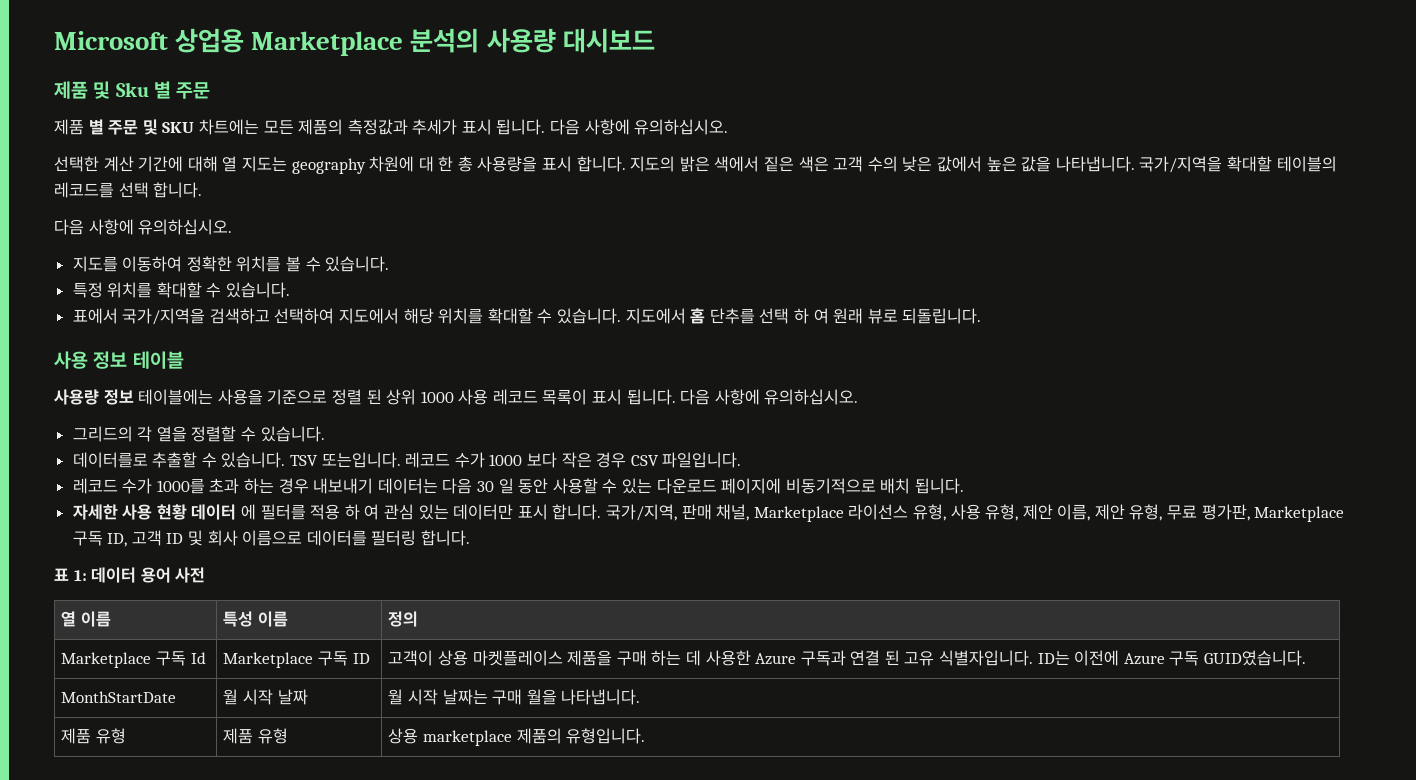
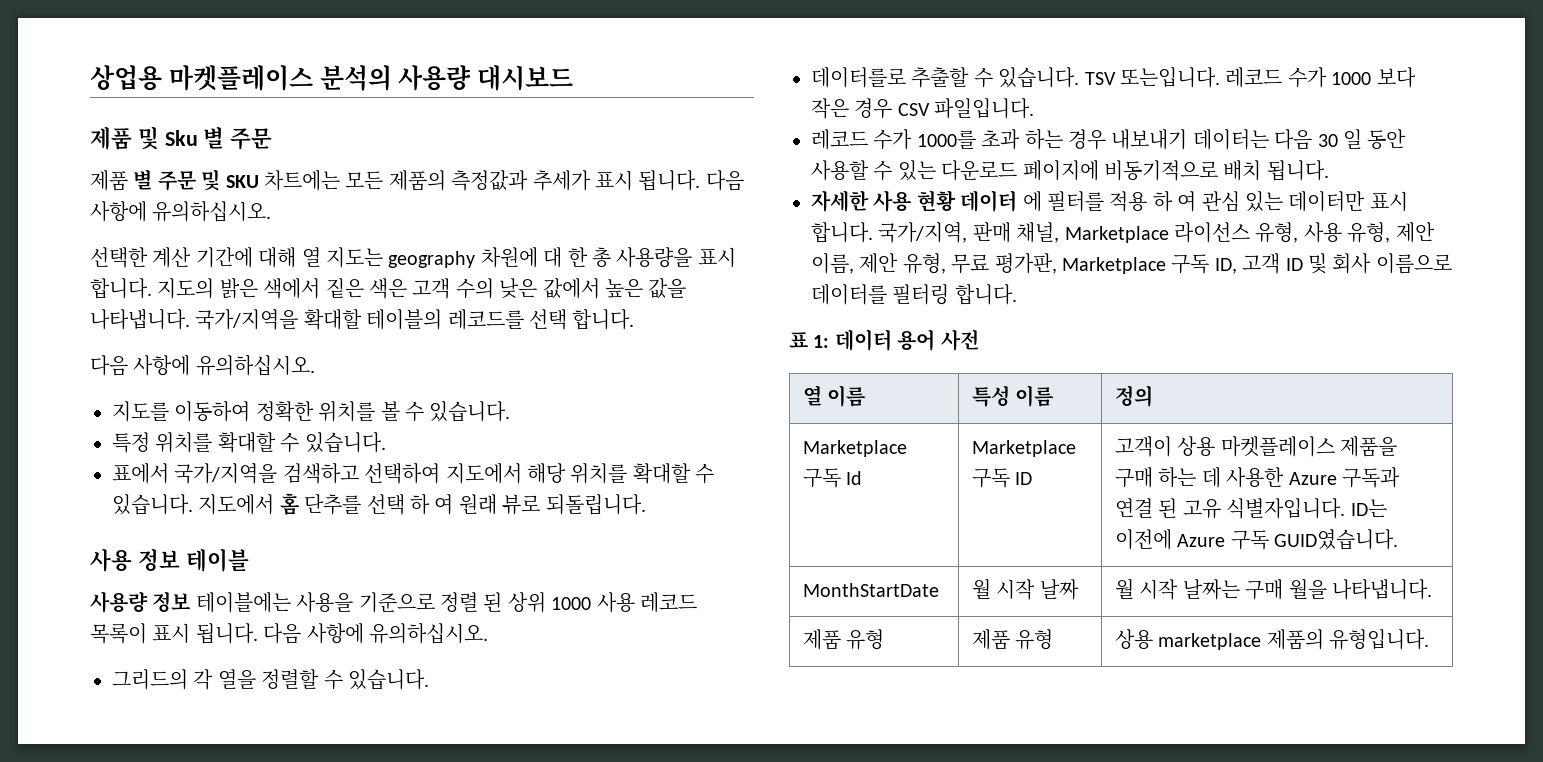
- Microsoft 상업용 Marketplace 분석의 사용량 대시보드
+ 상업용 마켓플레이스 분석의 사용량 대시보드

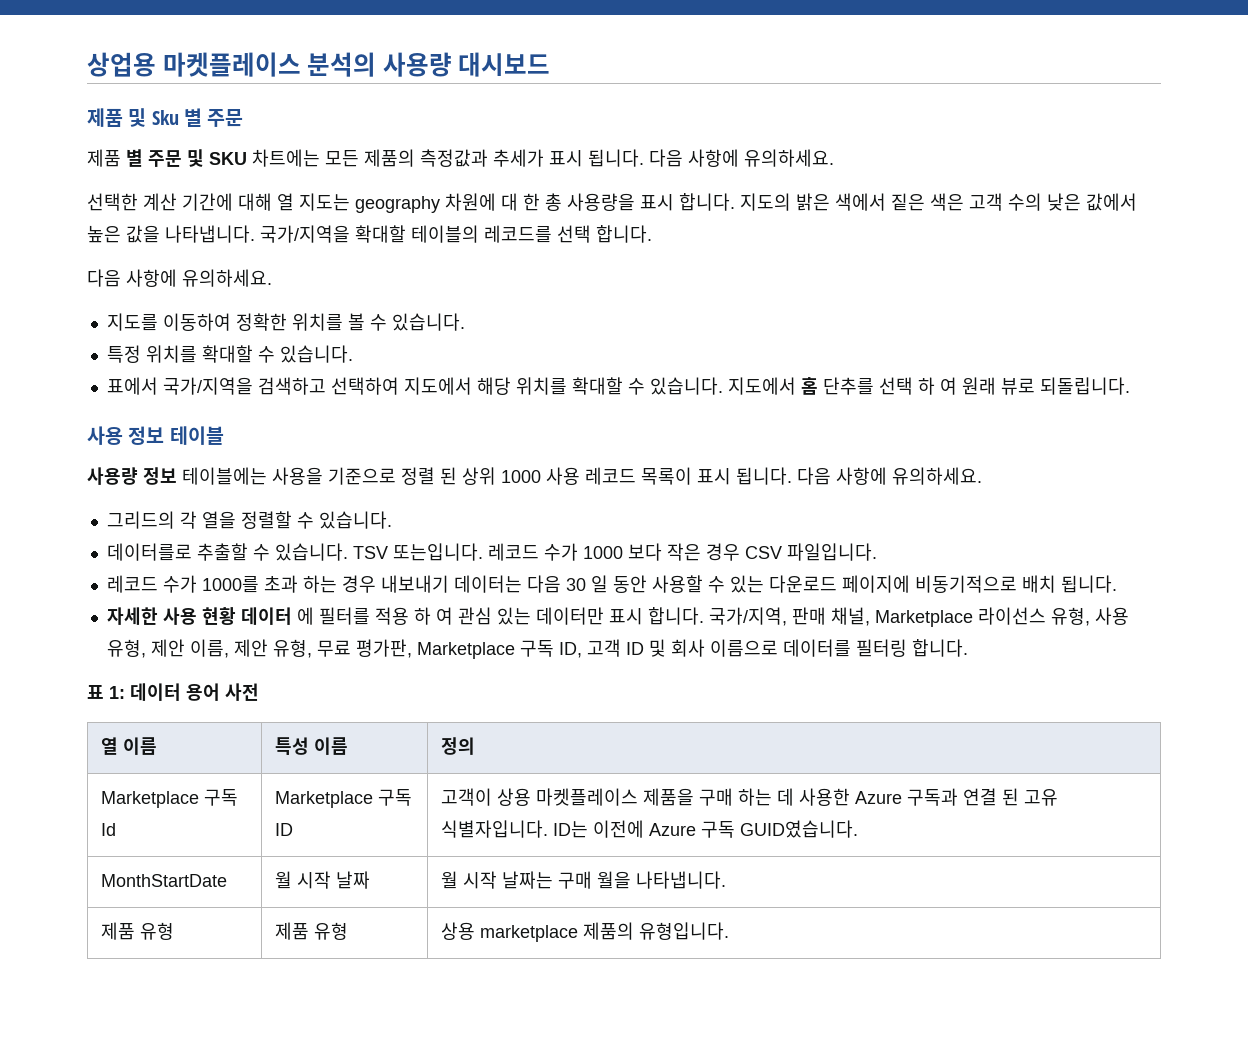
- 제품 별 주문 및 SKU 차트에는 모든 제품의 측정값과 추세가 표시 됩니다. 다음 사항에 유의하십시오.
+ 제품 별 주문 및 SKU 차트에는 모든 제품의 측정값과 추세가 표시 됩니다. 다음 사항에 유의하세요.
  국가/지역을 확대할 테이블의 레코드를 선택 합니다.
- 다음 사항에 유의하십시오.
+ 다음 사항에 유의하세요.
- 사용량 정보 테이블에는 사용을 기준으로 정렬 된 상위 1000 사용 레코드 목록이 표시 됩니다. 다음 사항에 유의하십시오.
+ 사용량 정보 테이블에는 사용을 기준으로 정렬 된 상위 1000 사용 레코드 목록이 표시 됩니다. 다음 사항에 유의하세요.

